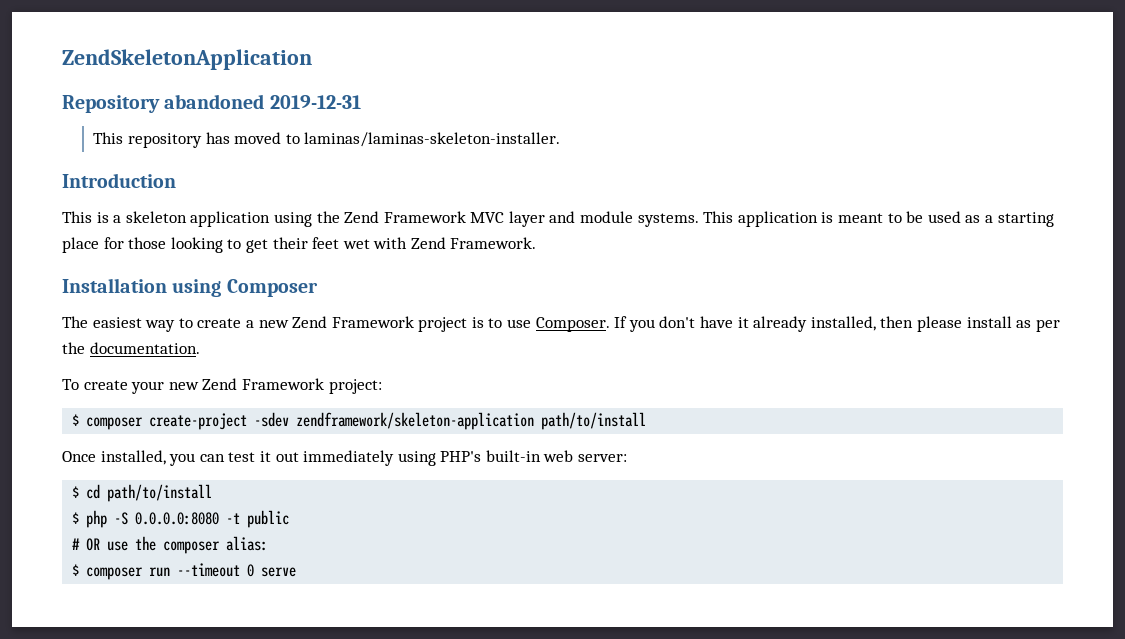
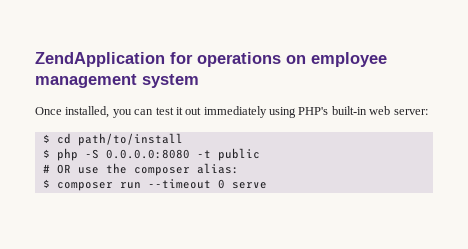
- ZendSkeletonApplication
- Repository abandoned 2019-12-31
- This repository has moved to laminas/laminas-skeleton-installer.
- Introduction
- This is a skeleton application using the Zend Framework MVC layer and module systems. This application is meant to be used as a starting place for those looking to get their feet wet with Zend Framework.
- Installation using Composer
- The easiest way to create a new Zend Framework project is to use Composer. If you don't have it already installed, then please install as per the documentation.
- To create your new Zend Framework project:
- $ composer create-project -sdev zendframework/skeleton-application path/to/install
+ ZendApplication for operations on employee management system

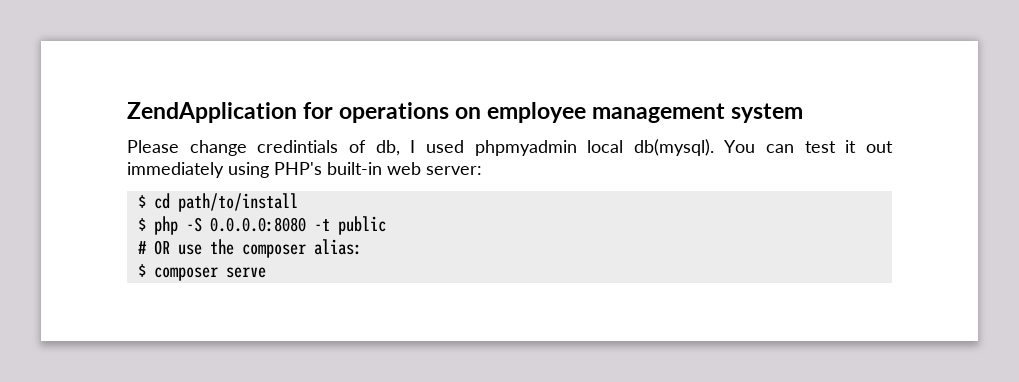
- Once installed, you can test it out immediately using PHP's built-in web server:
+ Please change credintials of db, I used phpmyadmin local db(mysql). You can test it out immediately using PHP's built-in web server:
- $ composer run --timeout 0 serve
+ $ composer serve

